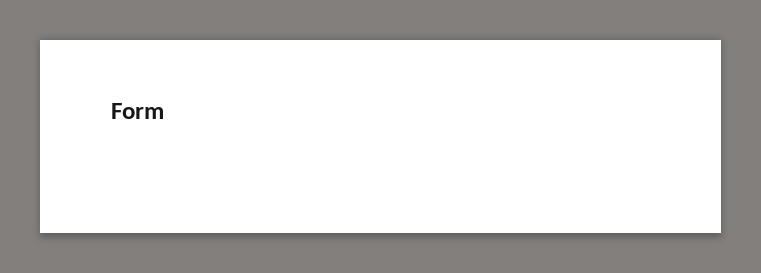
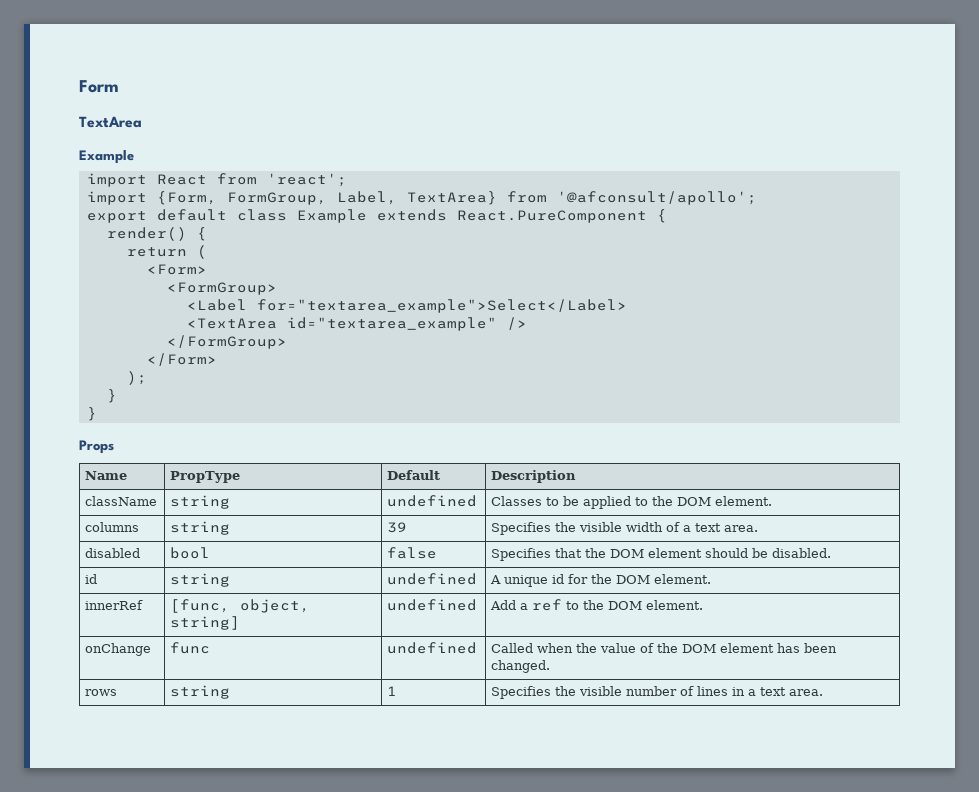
+ TextArea
+ Example
+ import React from 'react';
+ import {Form, FormGroup, Label, TextArea} from '@afconsult/apollo';
+ export default class Example extends React.PureComponent {
+ render() {
+ return (
+ <Form>
+ <FormGroup>
+ <Label for="textarea_example">Select</Label>
+ <TextArea id="textarea_example" />
+ </FormGroup>
+ </Form>
+ );
+ }
+ }
+ Props
+ Name | PropType | Default | Description
+ className | string | undefined | Classes to be applied to the DOM element.
+ columns | string | 39 | Specifies the visible width of a text area.
+ disabled | bool | false | Specifies that the DOM element should be disabled.
+ id | string | undefined | A unique id for the DOM element.
+ innerRef | [func, object, string] | undefined | Add a ref to the DOM element.
+ onChange | func | undefined | Called when the value of the DOM element has been changed.
+ rows | string | 1 | Specifies the visible number of lines in a text area.

